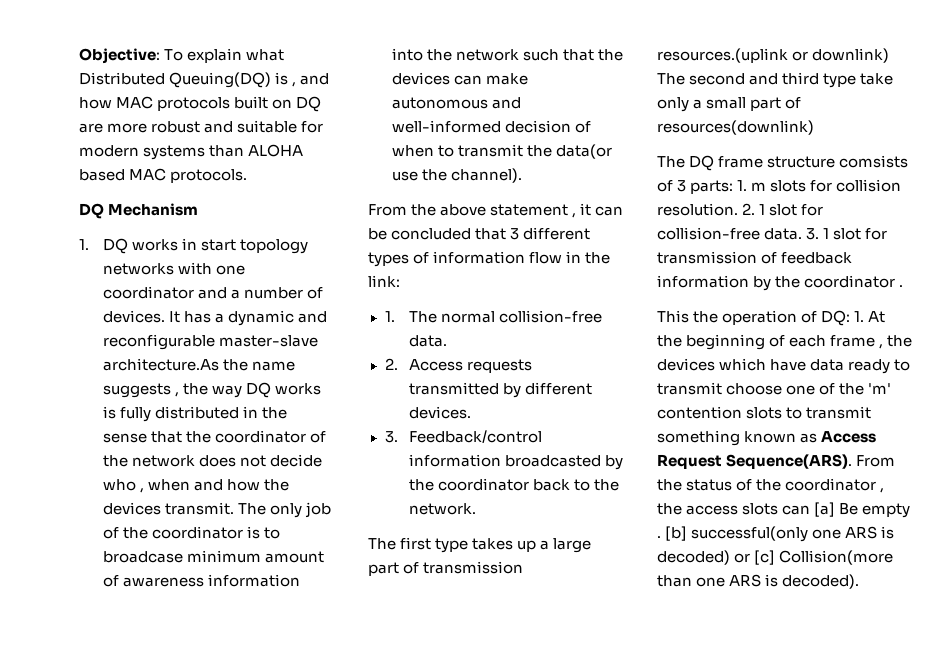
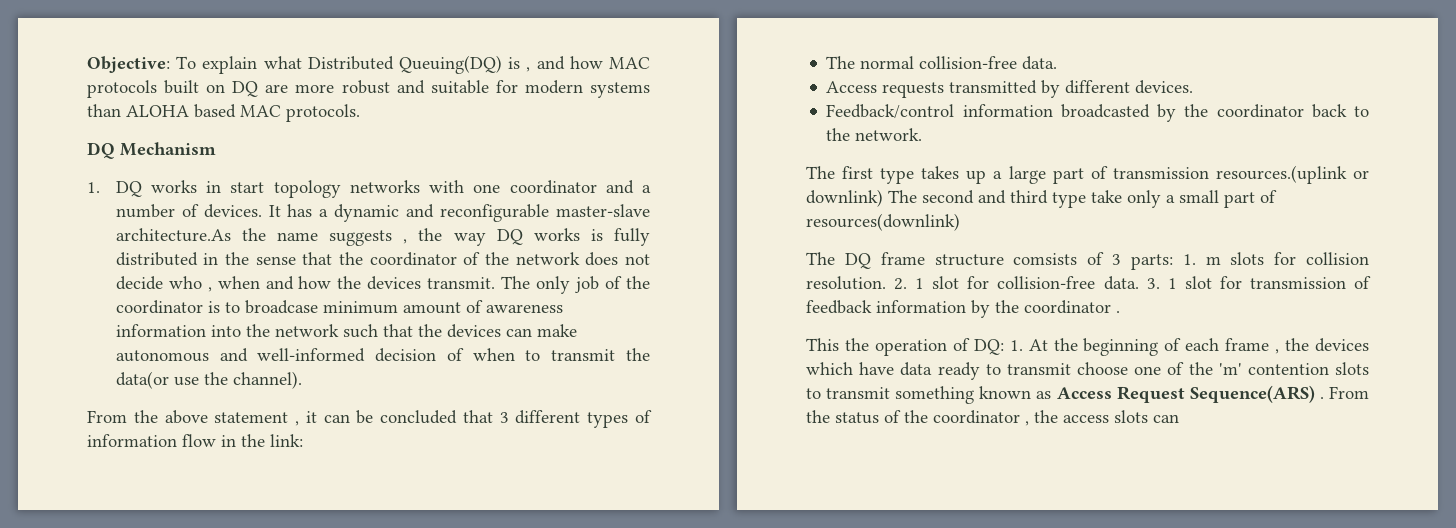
- 1. The normal collision-free data.
+ The normal collision-free data.
- 2. Access requests transmitted by different devices.
+ Access requests transmitted by different devices.
- 3. Feedback/control information broadcasted by the coordinator back to the network.
+ Feedback/control information broadcasted by the coordinator back to the network.
- This the operation of DQ: 1. At the beginning of each frame , the devices which have data ready to transmit choose one of the 'm' contention slots to transmit something known as Access Request Sequence(ARS).
+ This the operation of DQ: 1. At the beginning of each frame , the devices which have data ready to transmit choose one of the 'm' contention slots to transmit something known as Access Request Sequence(ARS) .
- From the status of the coordinator , the access slots can [a] Be empty . [b] successful(only one ARS is decoded) or [c] Collision(more than one ARS is decoded).
+ From the status of the coordinator , the access slots can

